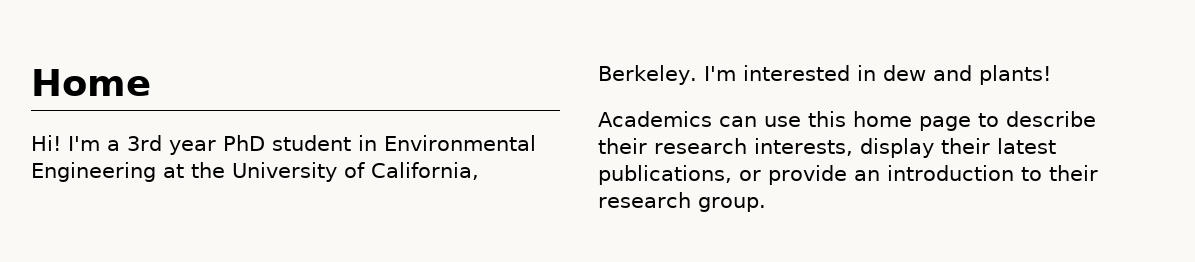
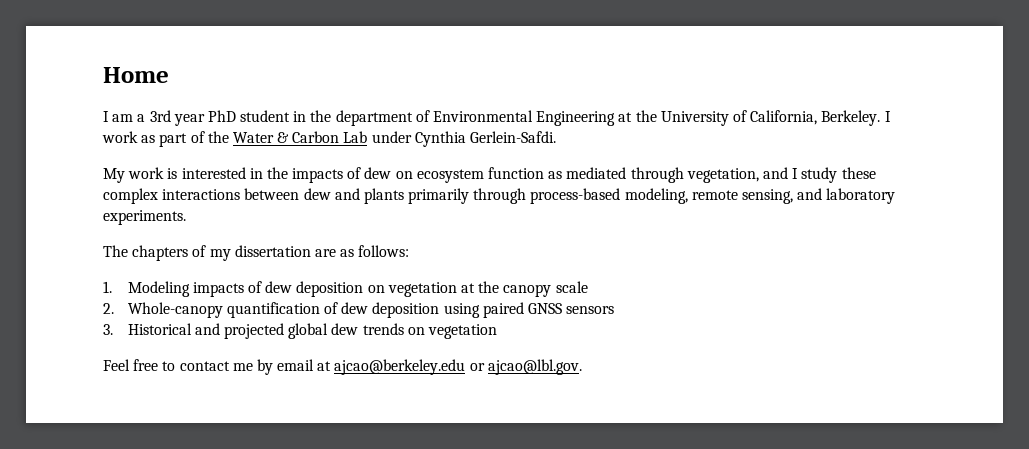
- Hi! I'm a 3rd year PhD student in Environmental Engineering at the University of California, Berkeley.
+ I am a 3rd year PhD student in the department of Environmental Engineering at the University of California, Berkeley.
- I'm interested in dew and plants!
- Academics can use this home page to describe their research interests, display their latest publications, or provide an introduction to their research group.
+ I work as part of the Water & Carbon Lab under Cynthia Gerlein-Safdi.
+ My work is interested in the impacts of dew on ecosystem function as mediated through vegetation, and I study these complex interactions between dew and plants primarily through process-based modeling, remote sensing, and laboratory experiments.
+ The chapters of my dissertation are as follows:
+ 1. Modeling impacts of dew deposition on vegetation at the canopy scale
+ 2. Whole-canopy quantification of dew deposition using paired GNSS sensors
+ 3. Historical and projected global dew trends on vegetation
+ Feel free to contact me by email at ajcao@berkeley.edu or ajcao@lbl.gov.

